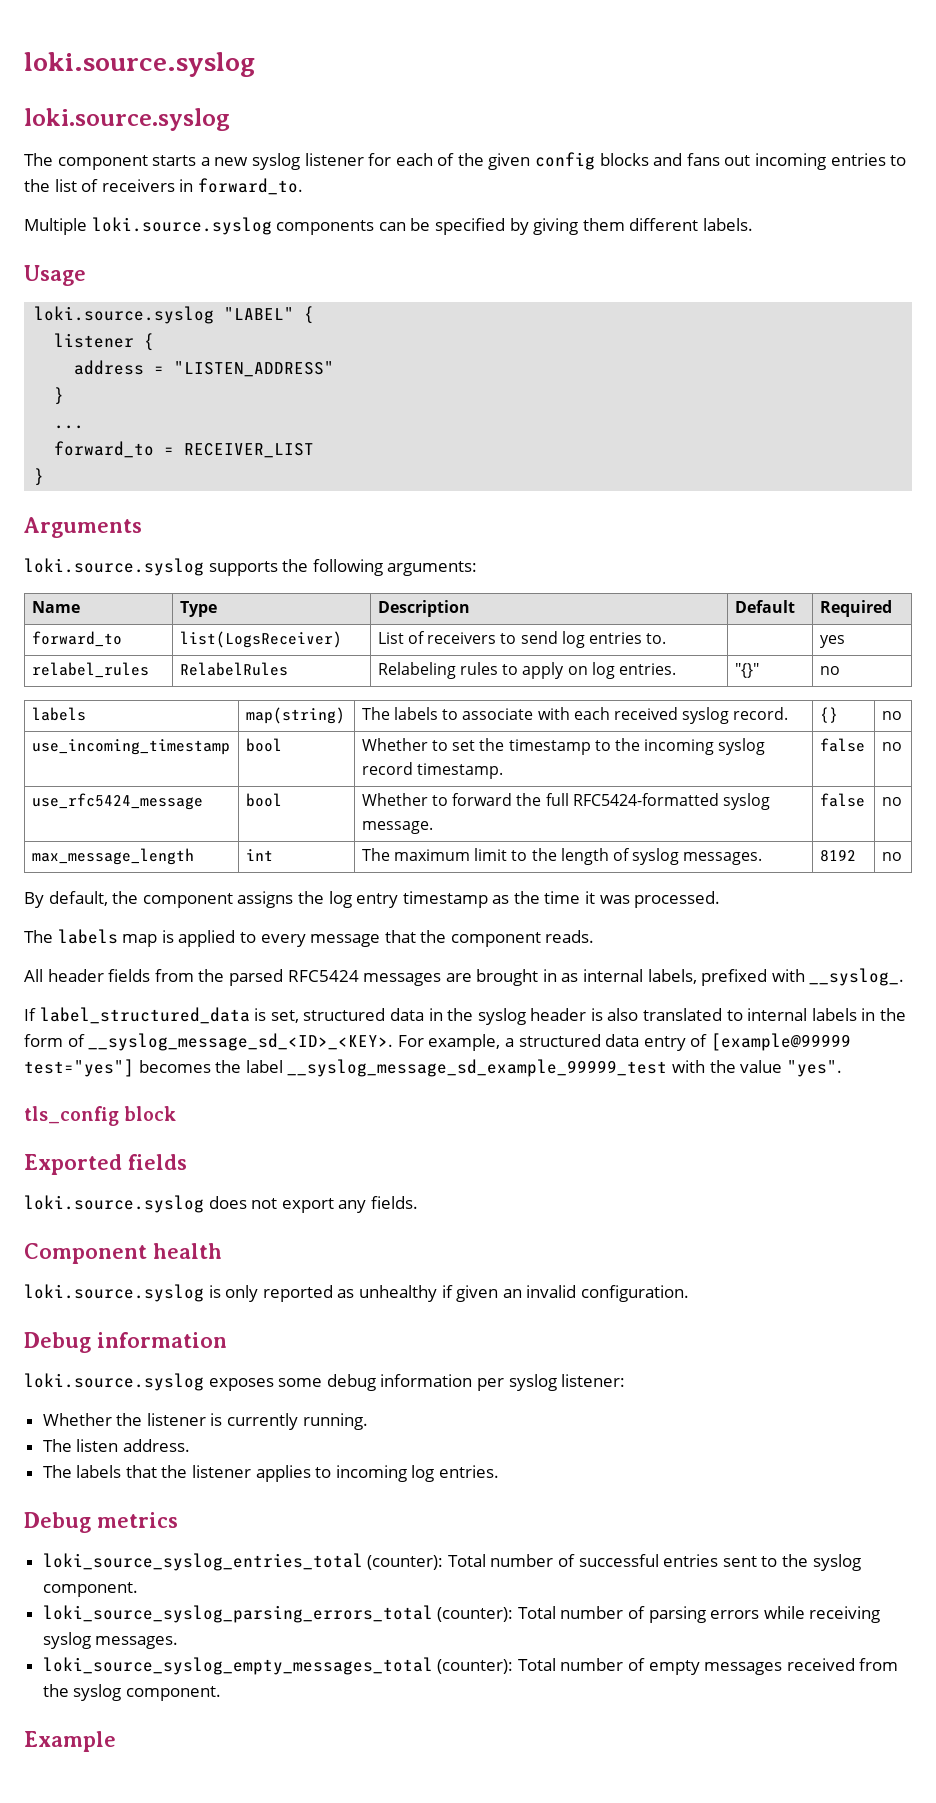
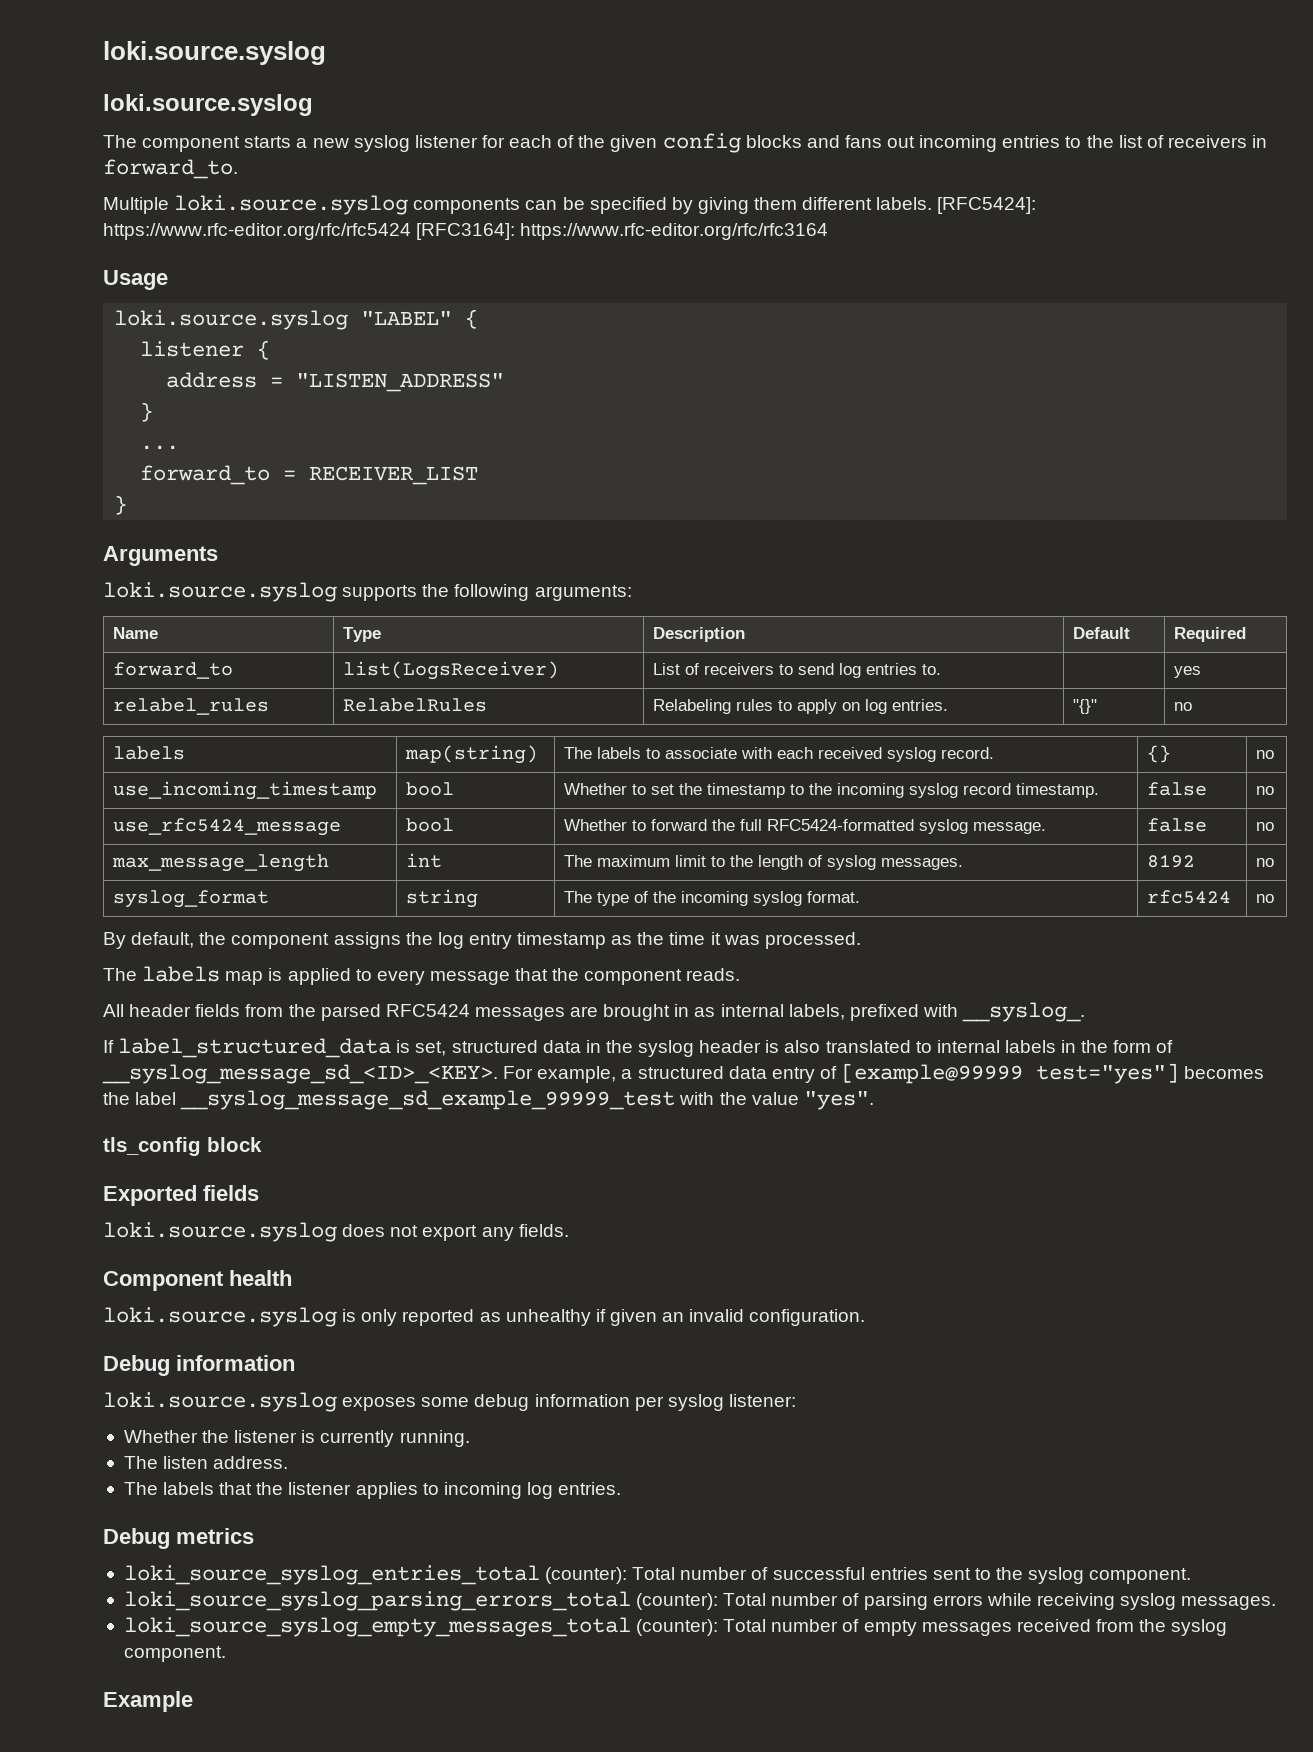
+ [RFC5424]: https://www.rfc-editor.org/rfc/rfc5424 [RFC3164]: https://www.rfc-editor.org/rfc/rfc3164
+ syslog_format | string | The type of the incoming syslog format. | rfc5424 | no

